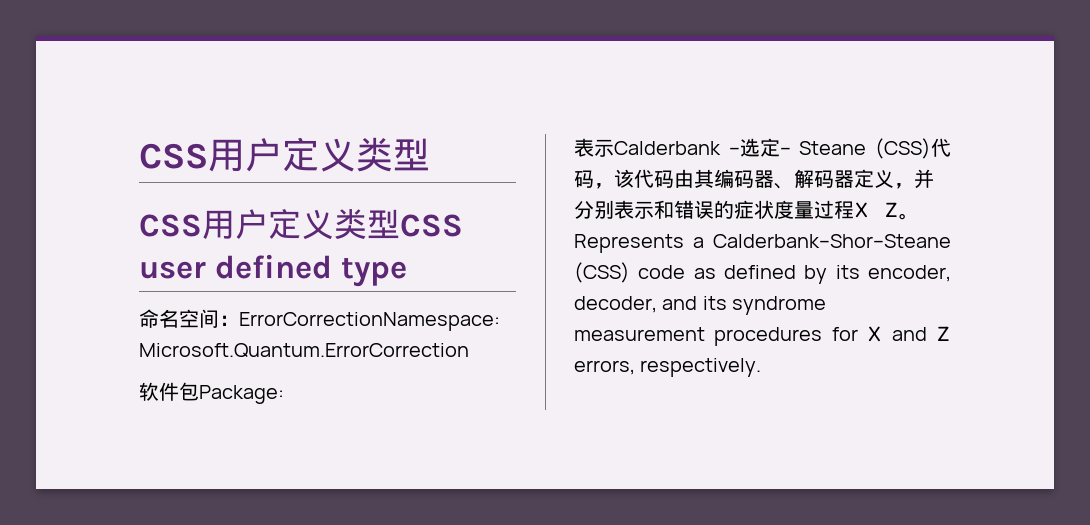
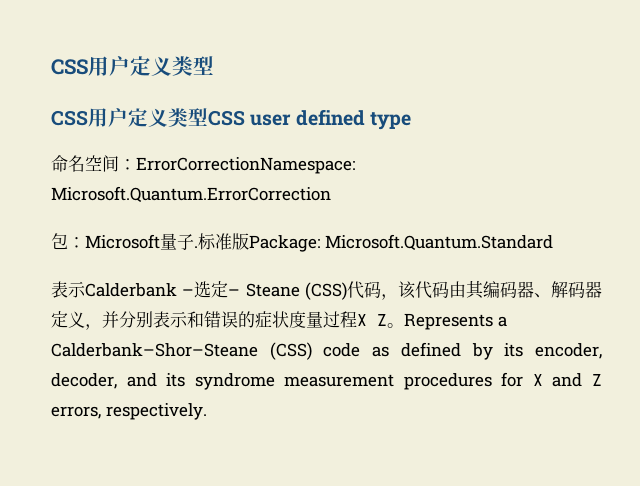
- 软件包Package:
+ 包：Microsoft量子.标准版Package: Microsoft.Quantum.Standard

